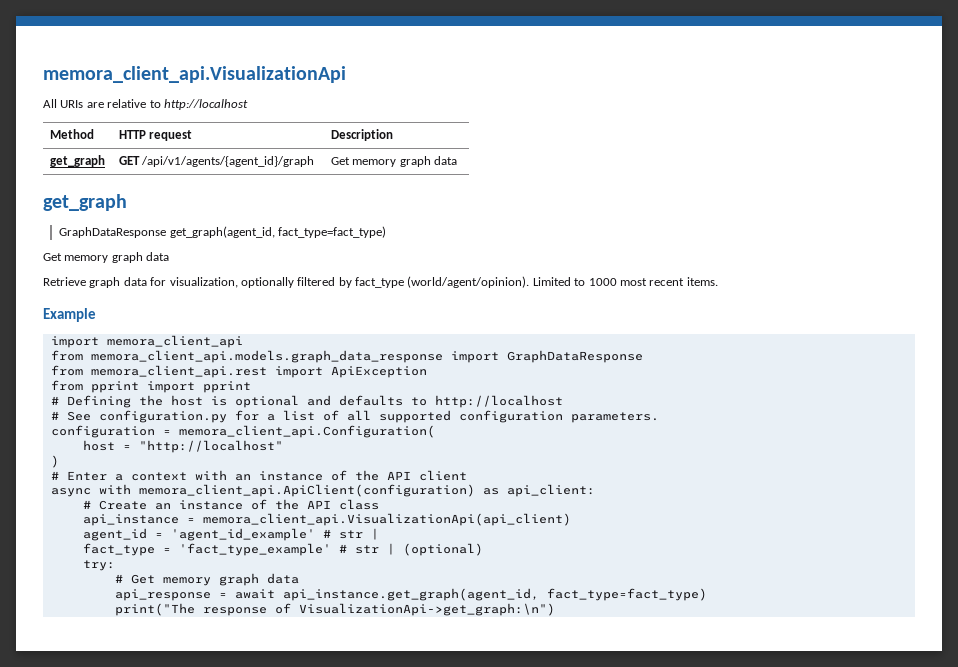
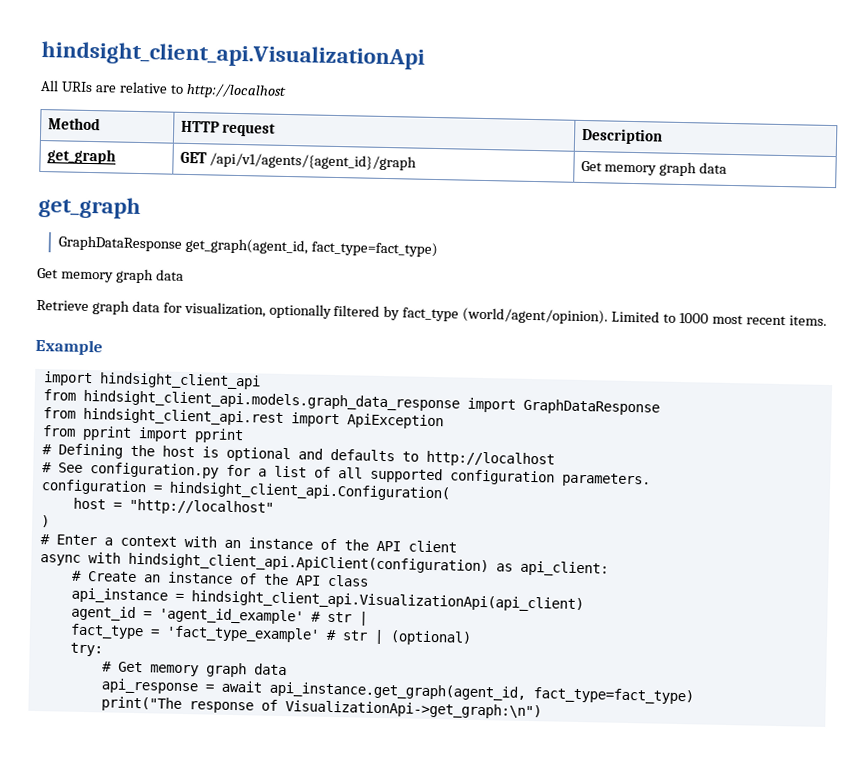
- memora_client_api.VisualizationApi
+ hindsight_client_api.VisualizationApi
- import memora_client_api
- from memora_client_api.models.graph_data_response import GraphDataResponse
+ import hindsight_client_api
+ from hindsight_client_api.models.graph_data_response import GraphDataResponse
- from memora_client_api.rest import ApiException
+ from hindsight_client_api.rest import ApiException
- configuration = memora_client_api.Configuration(
+ configuration = hindsight_client_api.Configuration(
- async with memora_client_api.ApiClient(configuration) as api_client:
+ async with hindsight_client_api.ApiClient(configuration) as api_client:
- api_instance = memora_client_api.VisualizationApi(api_client)
+ api_instance = hindsight_client_api.VisualizationApi(api_client)

